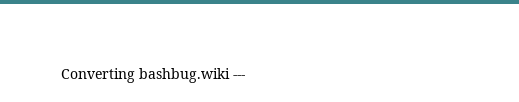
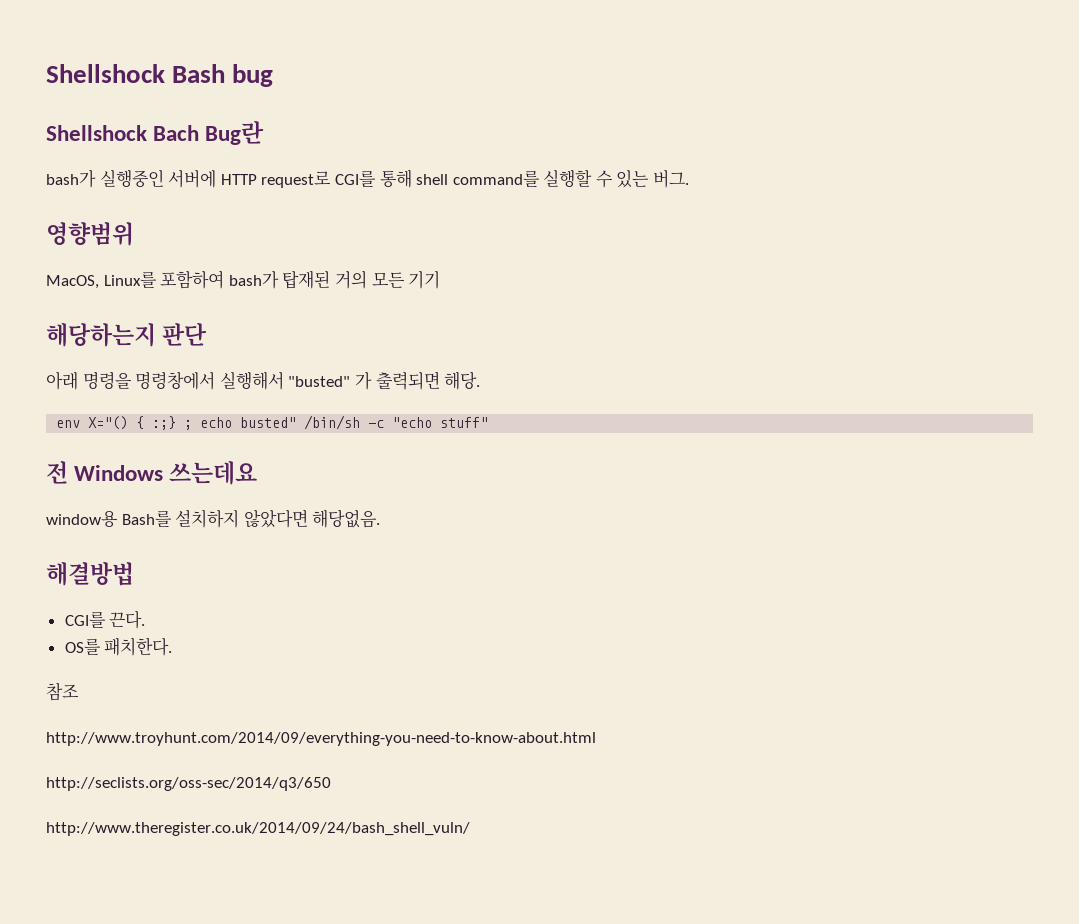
- Converting bashbug.wiki ---
+ Shellshock Bash bug
+ Shellshock Bach Bug란
+ bash가 실행중인 서버에 HTTP request로 CGI를 통해 shell command를 실행할 수 있는 버그.
+ 영향범위
+ MacOS, Linux를 포함하여 bash가 탑재된 거의 모든 기기
+ 해당하는지 판단
+ 아래 명령을 명령창에서 실행해서 "busted" 가 출력되면 해당.
+ env X="() { :;} ; echo busted" /bin/sh -c "echo stuff"
+ 전 Windows 쓰는데요
+ window용 Bash를 설치하지 않았다면 해당없음.
+ 해결방법
+ CGI를 끈다.
+ OS를 패치한다.
+ 참조
+ http://www.troyhunt.com/2014/09/everything-you-need-to-know-about.html
+ http://seclists.org/oss-sec/2014/q3/650
+ http://www.theregister.co.uk/2014/09/24/bash_shell_vuln/

